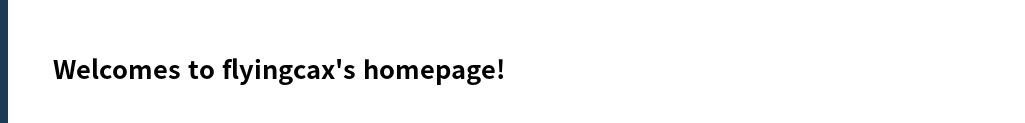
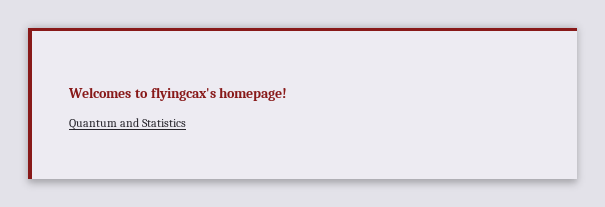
+ Quantum and Statistics

